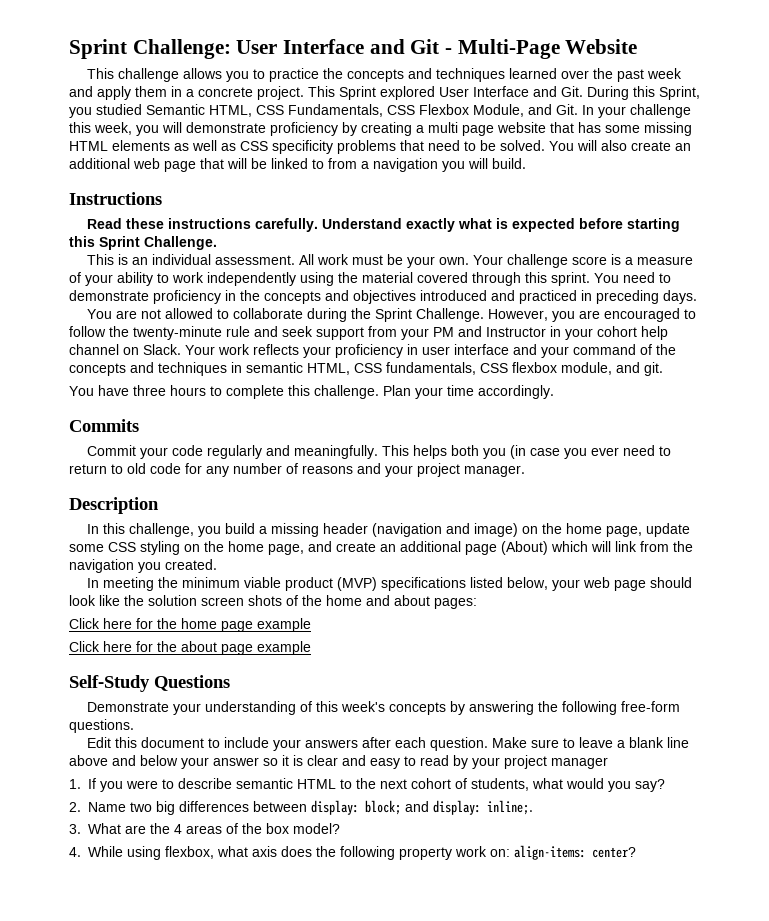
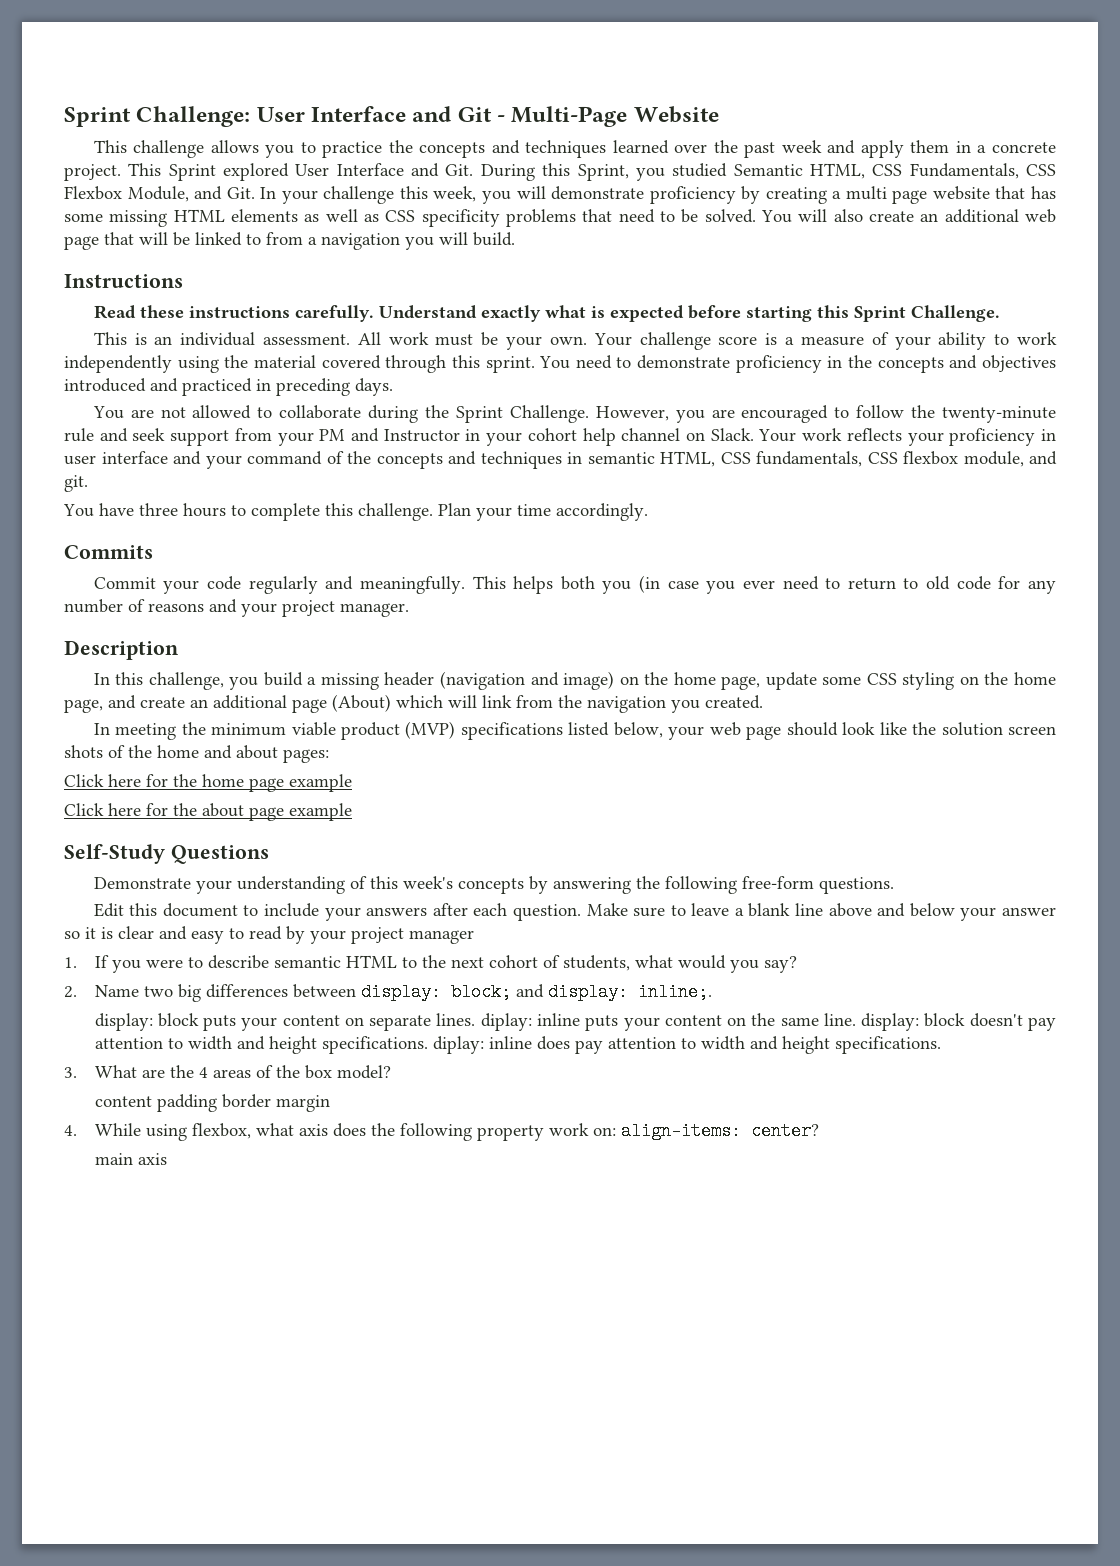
+ display: block puts your content on separate lines. diplay: inline puts your content on the same line. display: block doesn't pay attention to width and height specifications. diplay: inline does pay attention to width and height specifications.
+ content padding border margin
+ main axis

